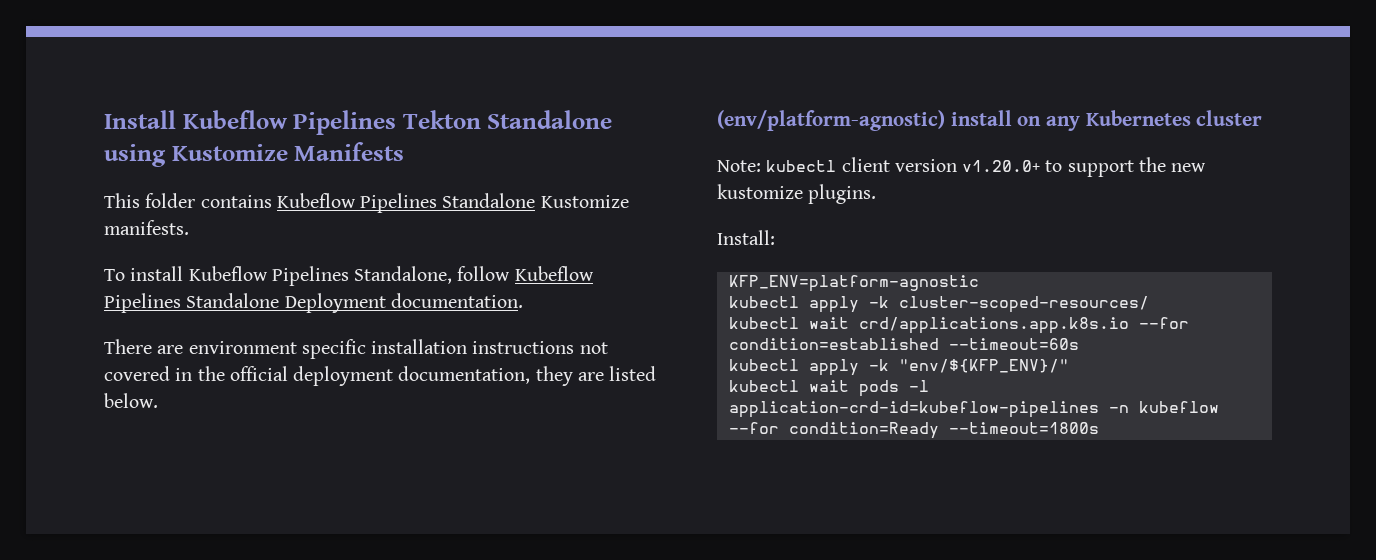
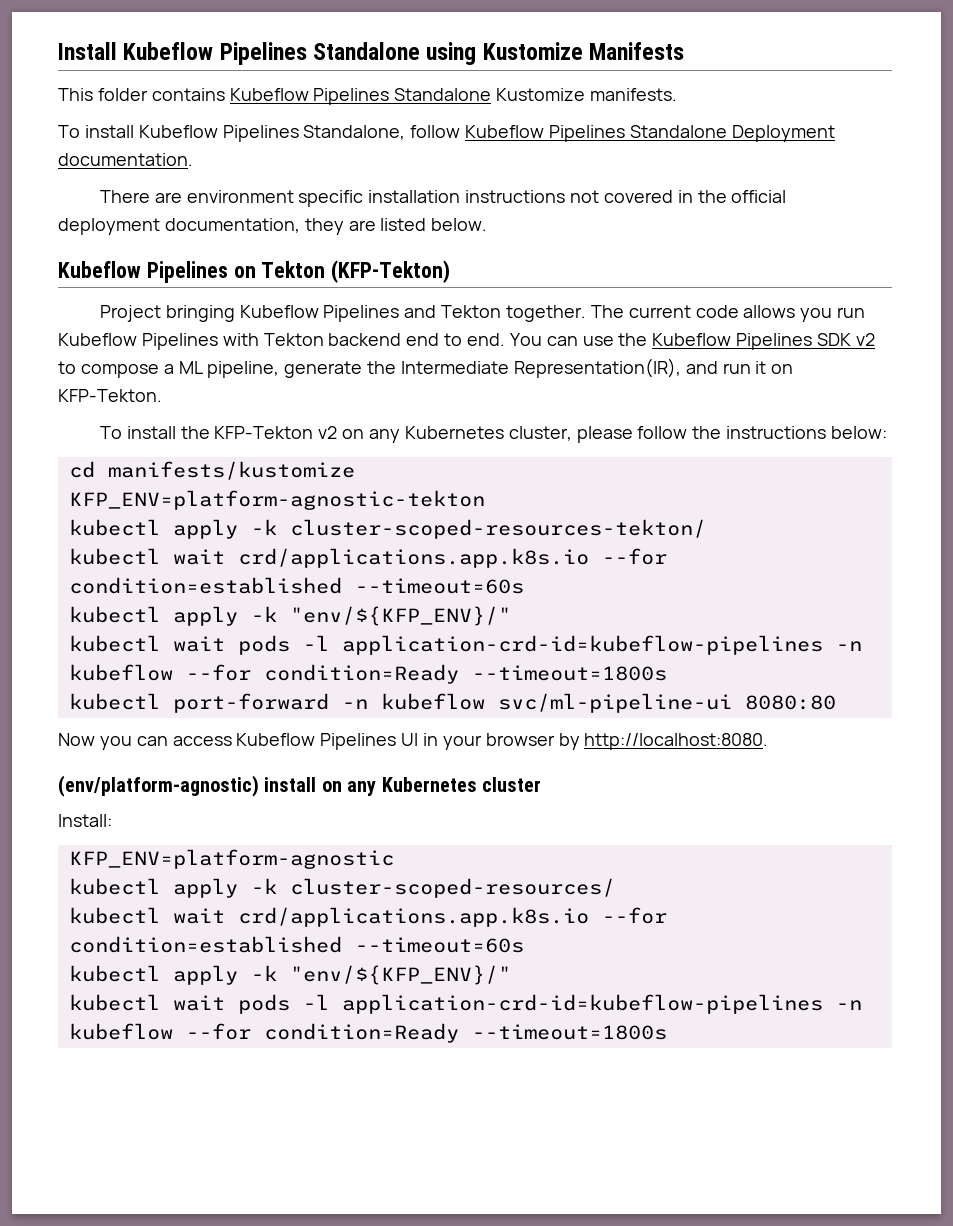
- Install Kubeflow Pipelines Tekton Standalone using Kustomize Manifests
+ Install Kubeflow Pipelines Standalone using Kustomize Manifests
+ Kubeflow Pipelines on Tekton (KFP-Tekton)
+ Project bringing Kubeflow Pipelines and Tekton together. The current code allows you run Kubeflow Pipelines with Tekton backend end to end. You can use the Kubeflow Pipelines SDK v2 to compose a ML pipeline, generate the Intermediate Representation(IR), and run it on KFP-Tekton.
+ To install the KFP-Tekton v2 on any Kubernetes cluster, please follow the instructions below:
+ cd manifests/kustomize
+ KFP_ENV=platform-agnostic-tekton
+ kubectl apply -k cluster-scoped-resources-tekton/
+ kubectl wait crd/applications.app.k8s.io --for condition=established --timeout=60s
+ kubectl apply -k "env/${KFP_ENV}/"
+ kubectl wait pods -l application-crd-id=kubeflow-pipelines -n kubeflow --for condition=Ready --timeout=1800s
+ kubectl port-forward -n kubeflow svc/ml-pipeline-ui 8080:80
+ Now you can access Kubeflow Pipelines UI in your browser by http://localhost:8080.
- Note: kubectl client version v1.20.0+ to support the new kustomize plugins.

